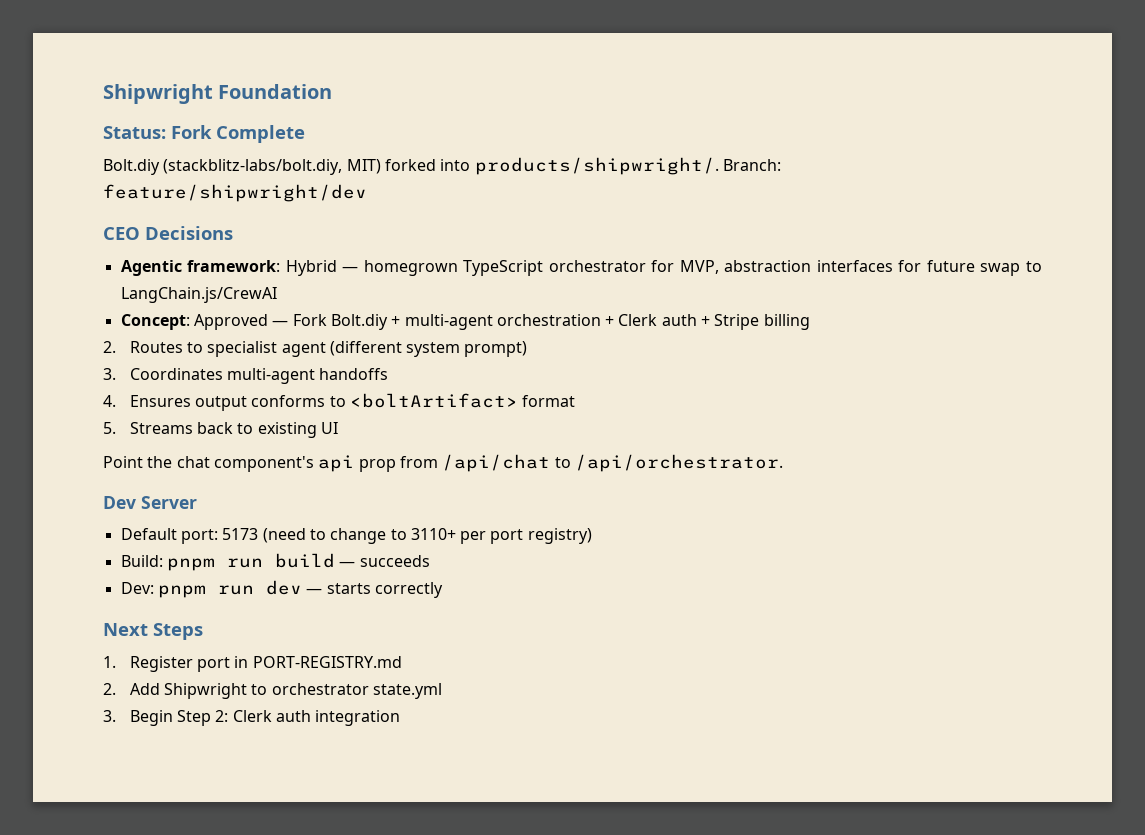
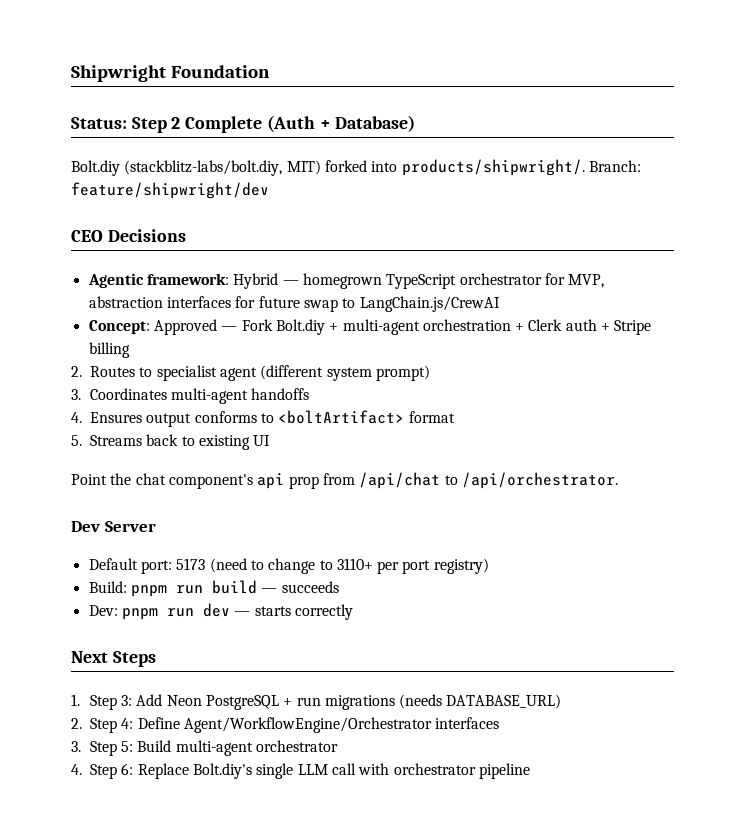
- Status: Fork Complete
+ Status: Step 2 Complete (Auth + Database)
- 1. Register port in PORT-REGISTRY.md
- 2. Add Shipwright to orchestrator state.yml
- 3. Begin Step 2: Clerk auth integration
+ 1. Step 3: Add Neon PostgreSQL + run migrations (needs DATABASE_URL)
+ 2. Step 4: Define Agent/WorkflowEngine/Orchestrator interfaces
+ 3. Step 5: Build multi-agent orchestrator
+ 4. Step 6: Replace Bolt.diy's single LLM call with orchestrator pipeline

